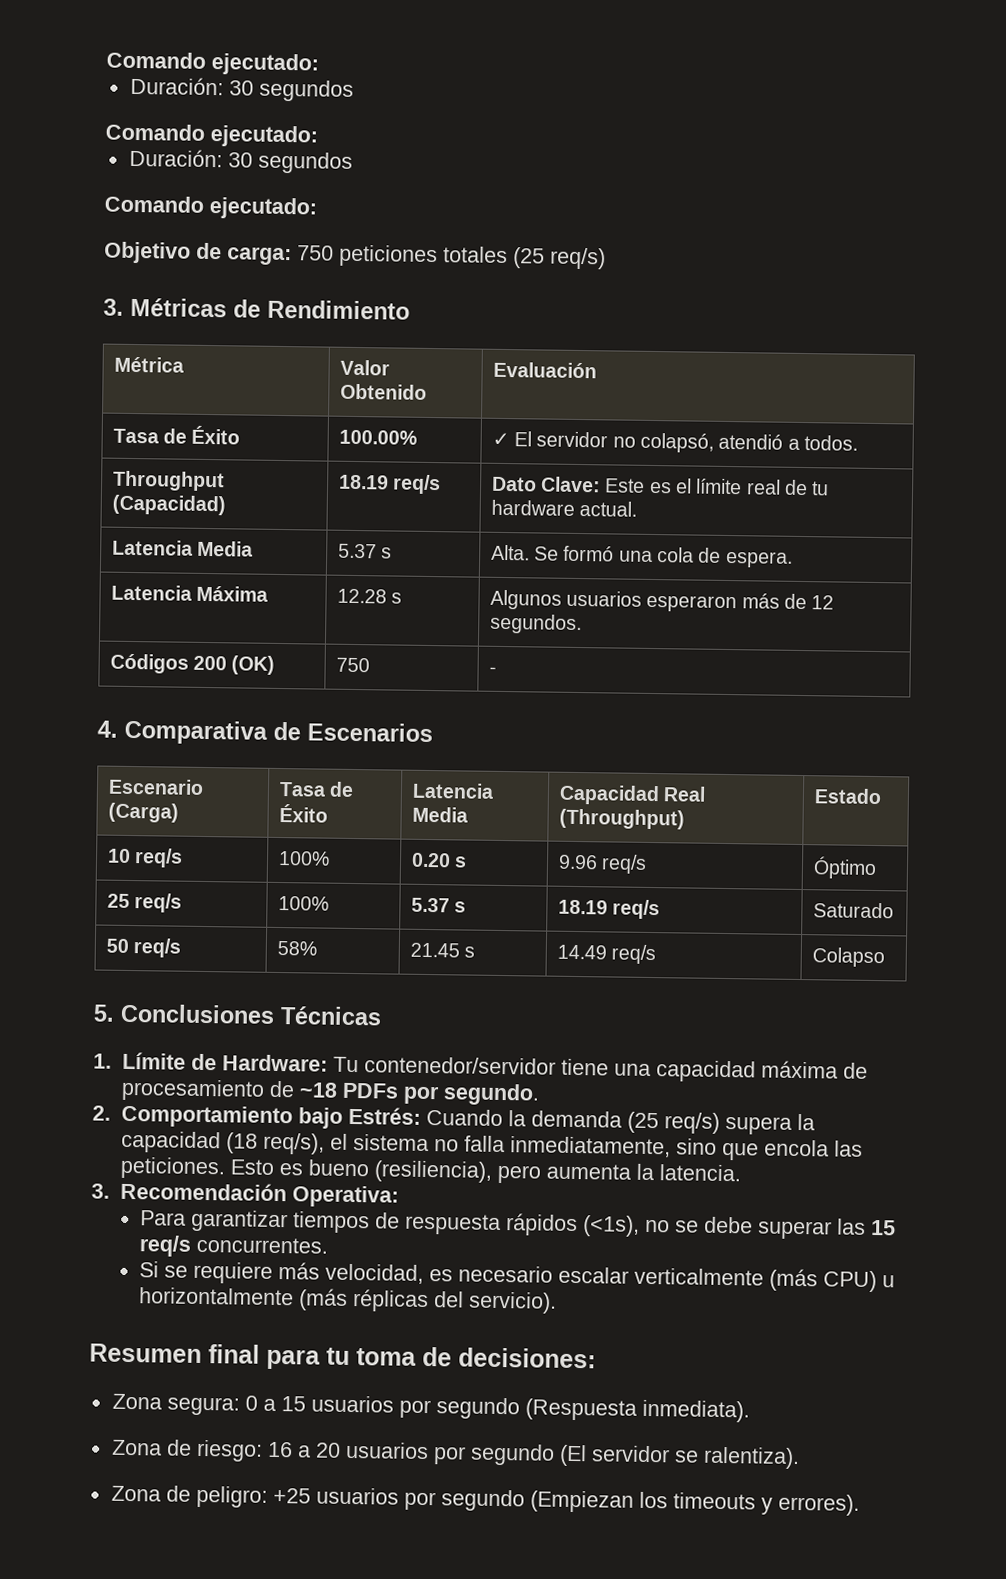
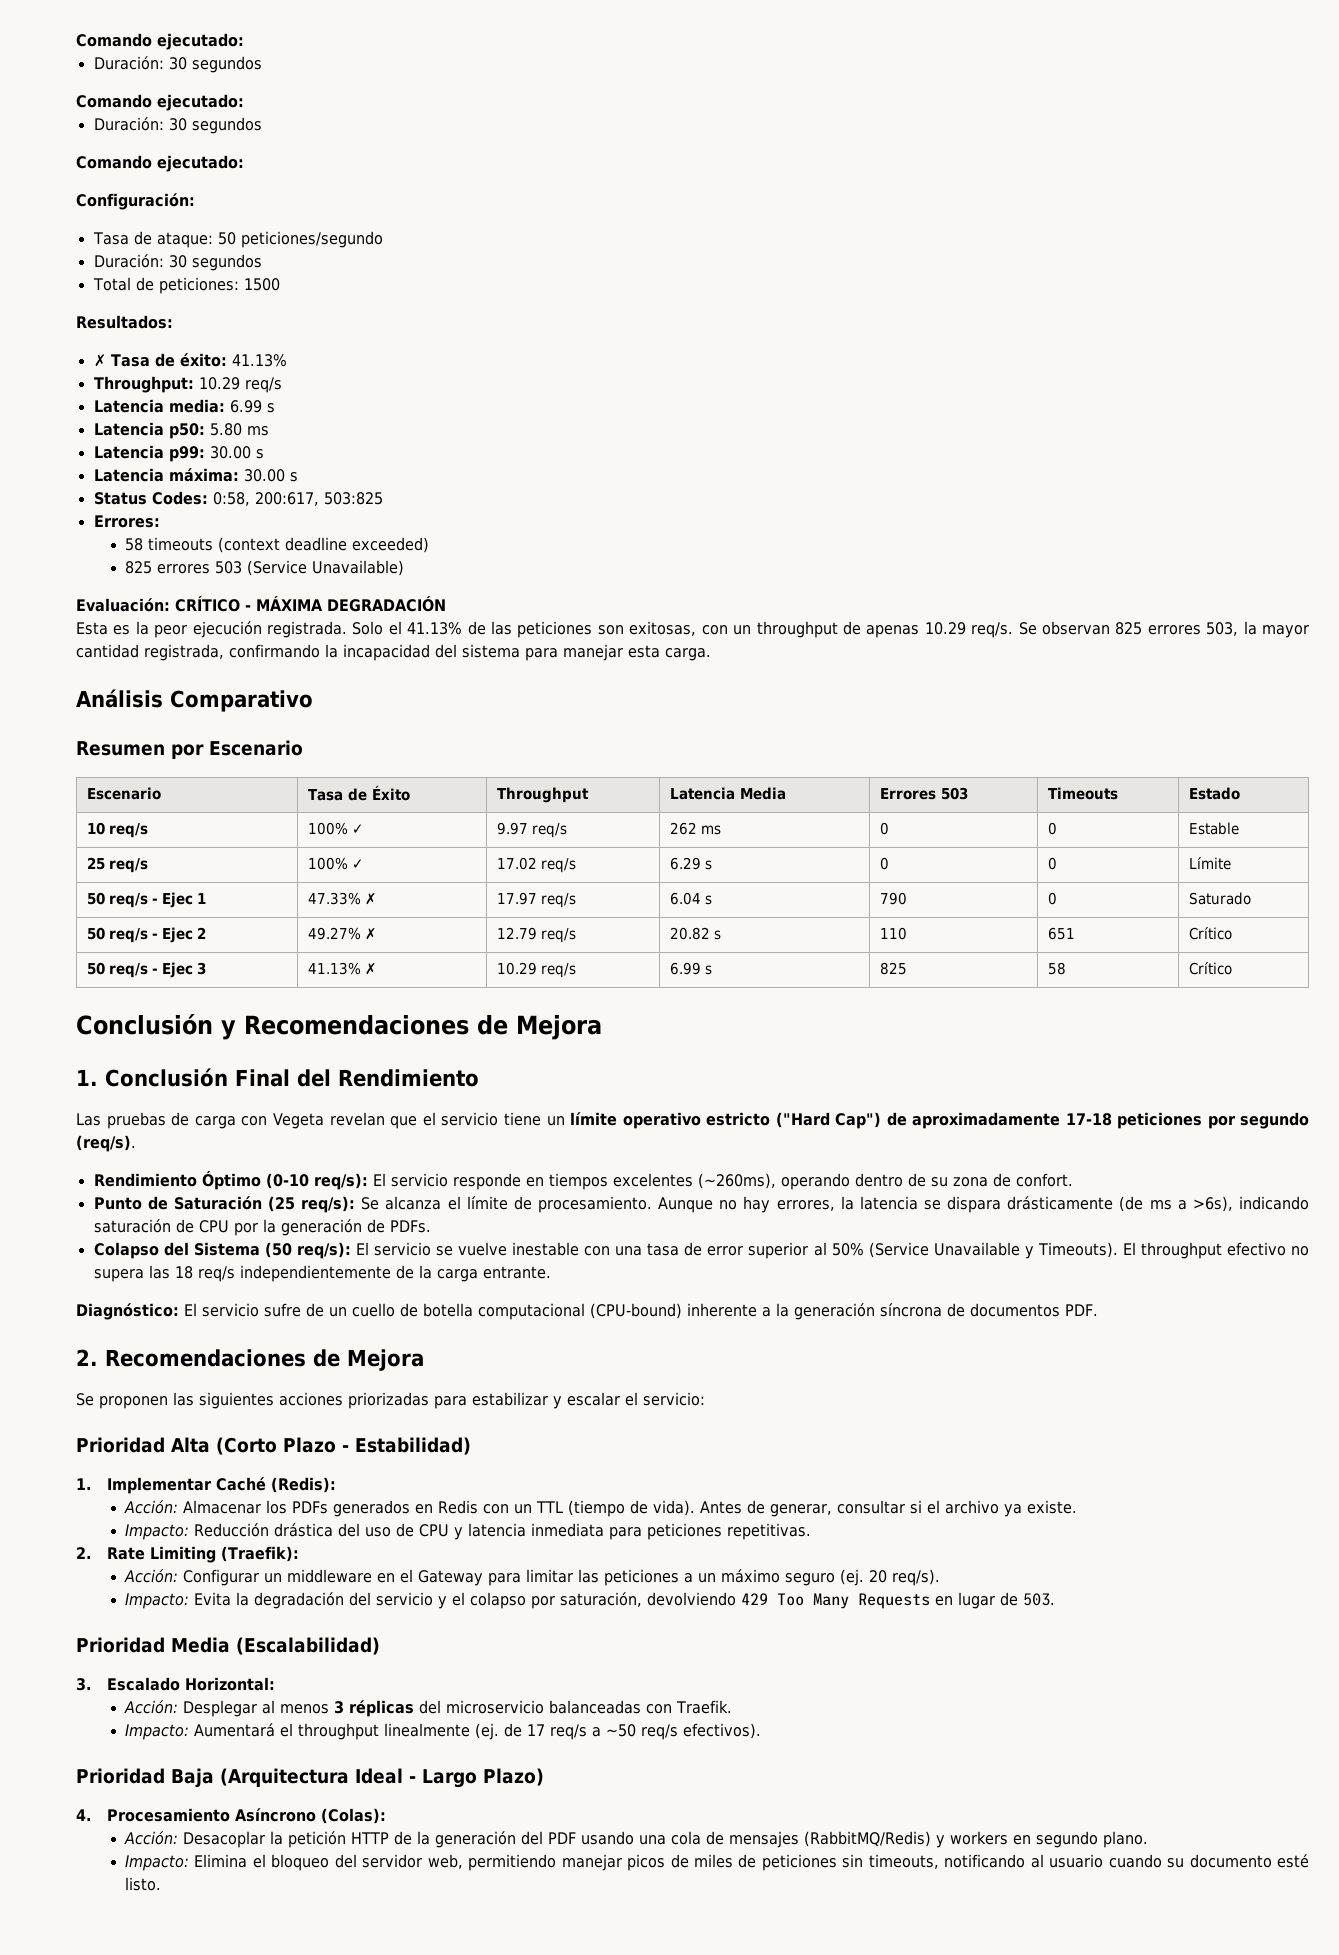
- Objetivo de carga: 750 peticiones totales (25 req/s)
- 3. Métricas de Rendimiento
- Métrica | Valor Obtenido | Evaluación
- Tasa de Éxito | 100.00% | ✓ El servidor no colapsó, atendió a todos.
- Throughput (Capacidad) | 18.19 req/s | Dato Clave: Este es el límite real de tu hardware actual.
- Latencia Media | 5.37 s | Alta. Se formó una cola de espera.
- Latencia Máxima | 12.28 s | Algunos usuarios esperaron más de 12 segundos.
- Códigos 200 (OK) | 750 | -
- 4. Comparativa de Escenarios
- Escenario (Carga) | Tasa de Éxito | Latencia Media | Capacidad Real (Throughput) | Estado
+ Configuración:
+ Tasa de ataque: 50 peticiones/segundo
+ Duración: 30 segundos
+ Total de peticiones: 1500
+ Resultados:
+ ✗ Tasa de éxito: 41.13%
+ Throughput: 10.29 req/s
+ Latencia media: 6.99 s
+ Latencia p50: 5.80 ms
+ Latencia p99: 30.00 s
+ Latencia máxima: 30.00 s
+ Status Codes: 0:58, 200:617, 503:825
+ Errores:
+ 58 timeouts (context deadline exceeded)
+ 825 errores 503 (Service Unavailable)
+ Evaluación: CRÍTICO - MÁXIMA DEGRADACIÓN
+ Esta es la peor ejecución registrada. Solo el 41.13% de las peticiones son exitosas, con un throughput de apenas 10.29 req/s. Se observan 825 errores 503, la mayor cantidad registrada, confirmando la incapacidad del sistema para manejar esta carga.
+ Análisis Comparativo
+ Resumen por Escenario
+ Escenario | Tasa de Éxito | Throughput | Latencia Media | Errores 503 | Timeouts | Estado
- 10 req/s | 100% | 0.20 s | 9.96 req/s | Óptimo
- 25 req/s | 100% | 5.37 s | 18.19 req/s | Saturado
- 50 req/s | 58% | 21.45 s | 14.49 req/s | Colapso
- 5. Conclusiones Técnicas
- 1. Límite de Hardware: Tu contenedor/servidor tiene una capacidad máxima de procesamiento de ~18 PDFs por segundo.
- 2. Comportamiento bajo Estrés: Cuando la demanda (25 req/s) supera la capacidad (18 req/s), el sistema no falla inmediatamente, sino que encola las peticiones. Esto es bueno (resiliencia), pero aumenta la latencia.
- 3. Recomendación Operativa:
- Para garantizar tiempos de respuesta rápidos (<1s), no se debe superar las 15 req/s concurrentes.
- Si se requiere más velocidad, es necesario escalar verticalmente (más CPU) u horizontalmente (más réplicas del servicio).
- Resumen final para tu toma de decisiones:
- Zona segura: 0 a 15 usuarios por segundo (Respuesta inmediata).
- Zona de riesgo: 16 a 20 usuarios por segundo (El servidor se ralentiza).
- Zona de peligro: +25 usuarios por segundo (Empiezan los timeouts y errores).
+ 10 req/s | 100% ✓ | 9.97 req/s | 262 ms | 0 | 0 | Estable
+ 25 req/s | 100% ✓ | 17.02 req/s | 6.29 s | 0 | 0 | Límite
+ 50 req/s - Ejec 1 | 47.33% ✗ | 17.97 req/s | 6.04 s | 790 | 0 | Saturado
+ 50 req/s - Ejec 2 | 49.27% ✗ | 12.79 req/s | 20.82 s | 110 | 651 | Crítico
+ 50 req/s - Ejec 3 | 41.13% ✗ | 10.29 req/s | 6.99 s | 825 | 58 | Crítico
+ Conclusión y Recomendaciones de Mejora
+ 1. Conclusión Final del Rendimiento
+ Las pruebas de carga con Vegeta revelan que el servicio tiene un límite operativo estricto ("Hard Cap") de aproximadamente 17-18 peticiones por segundo (req/s).
+ Rendimiento Óptimo (0-10 req/s): El servicio responde en tiempos excelentes (~260ms), operando dentro de su zona de confort.
+ Punto de Saturación (25 req/s): Se alcanza el límite de procesamiento. Aunque no hay errores, la latencia se dispara drásticamente (de ms a >6s), indicando saturación de CPU por la generación de PDFs.
+ Colapso del Sistema (50 req/s): El servicio se vuelve inestable con una tasa de error superior al 50% (Service Unavailable y Timeouts). El throughput efectivo no supera las 18 req/s independientemente de la carga entrante.
+ Diagnóstico: El servicio sufre de un cuello de botella computacional (CPU-bound) inherente a la generación síncrona de documentos PDF.
+ 2. Recomendaciones de Mejora
+ Se proponen las siguientes acciones priorizadas para estabilizar y escalar el servicio:
+ Prioridad Alta (Corto Plazo - Estabilidad)
+ 1. Implementar Caché (Redis):
+ Acción: Almacenar los PDFs generados en Redis con un TTL (tiempo de vida). Antes de generar, consultar si el archivo ya existe.
+ Impacto: Reducción drástica del uso de CPU y latencia inmediata para peticiones repetitivas.
+ 2. Rate Limiting (Traefik):
+ Acción: Configurar un middleware en el Gateway para limitar las peticiones a un máximo seguro (ej. 20 req/s).
+ Impacto: Evita la degradación del servicio y el colapso por saturación, devolviendo 429 Too Many Requests en lugar de 503.
+ Prioridad Media (Escalabilidad)
+ 3. Escalado Horizontal:
+ Acción: Desplegar al menos 3 réplicas del microservicio balanceadas con Traefik.
+ Impacto: Aumentará el throughput linealmente (ej. de 17 req/s a ~50 req/s efectivos).
+ Prioridad Baja (Arquitectura Ideal - Largo Plazo)
+ 4. Procesamiento Asíncrono (Colas):
+ Acción: Desacoplar la petición HTTP de la generación del PDF usando una cola de mensajes (RabbitMQ/Redis) y workers en segundo plano.
+ Impacto: Elimina el bloqueo del servidor web, permitiendo manejar picos de miles de peticiones sin timeouts, notificando al usuario cuando su documento esté listo.

